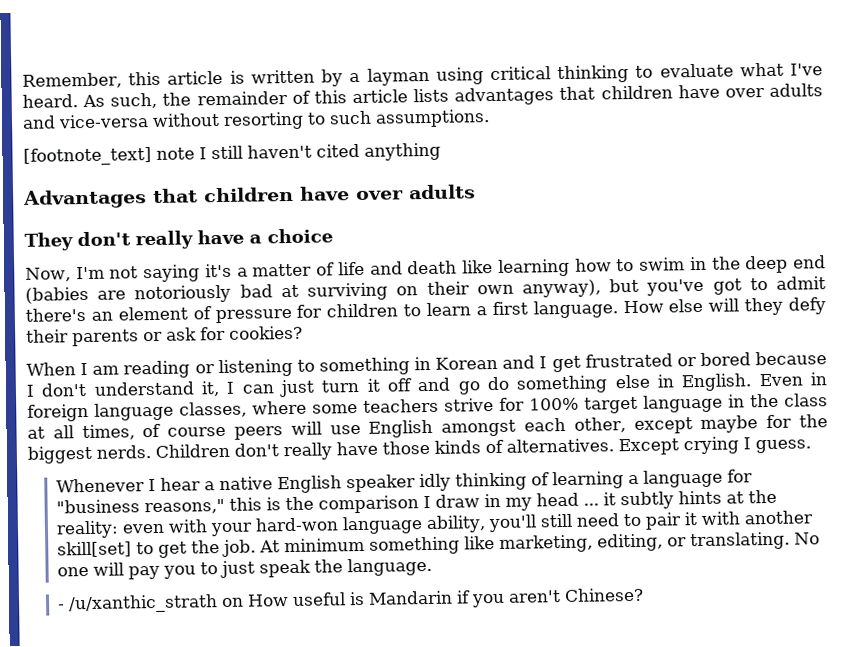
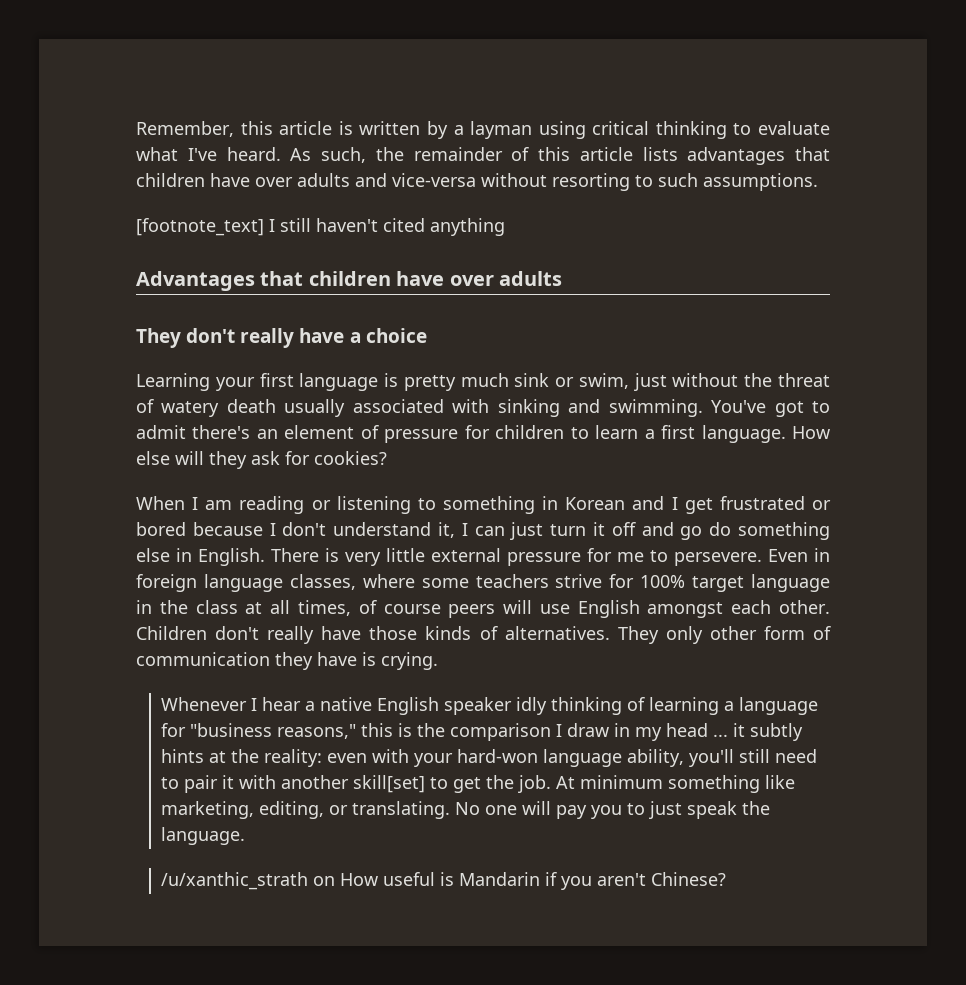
- [footnote_text] note I still haven't cited anything
+ [footnote_text] I still haven't cited anything
- Now, I'm not saying it's a matter of life and death like learning how to swim in the deep end (babies are notoriously bad at surviving on their own anyway), but you've got to admit there's an element of pressure for children to learn a first language.
+ Learning your first language is pretty much sink or swim, just without the threat of watery death usually associated with sinking and swimming. You've got to admit there's an element of pressure for children to learn a first language.
- How else will they defy their parents or ask for cookies?
+ How else will they ask for cookies?
+ There is very little external pressure for me to persevere.
- Even in foreign language classes, where some teachers strive for 100% target language in the class at all times, of course peers will use English amongst each other, except maybe for the biggest nerds.
+ Even in foreign language classes, where some teachers strive for 100% target language in the class at all times, of course peers will use English amongst each other.
- Except crying I guess.
+ They only other form of communication they have is crying.
- - /u/xanthic_strath on How useful is Mandarin if you aren't Chinese?
+ /u/xanthic_strath on How useful is Mandarin if you aren't Chinese?

